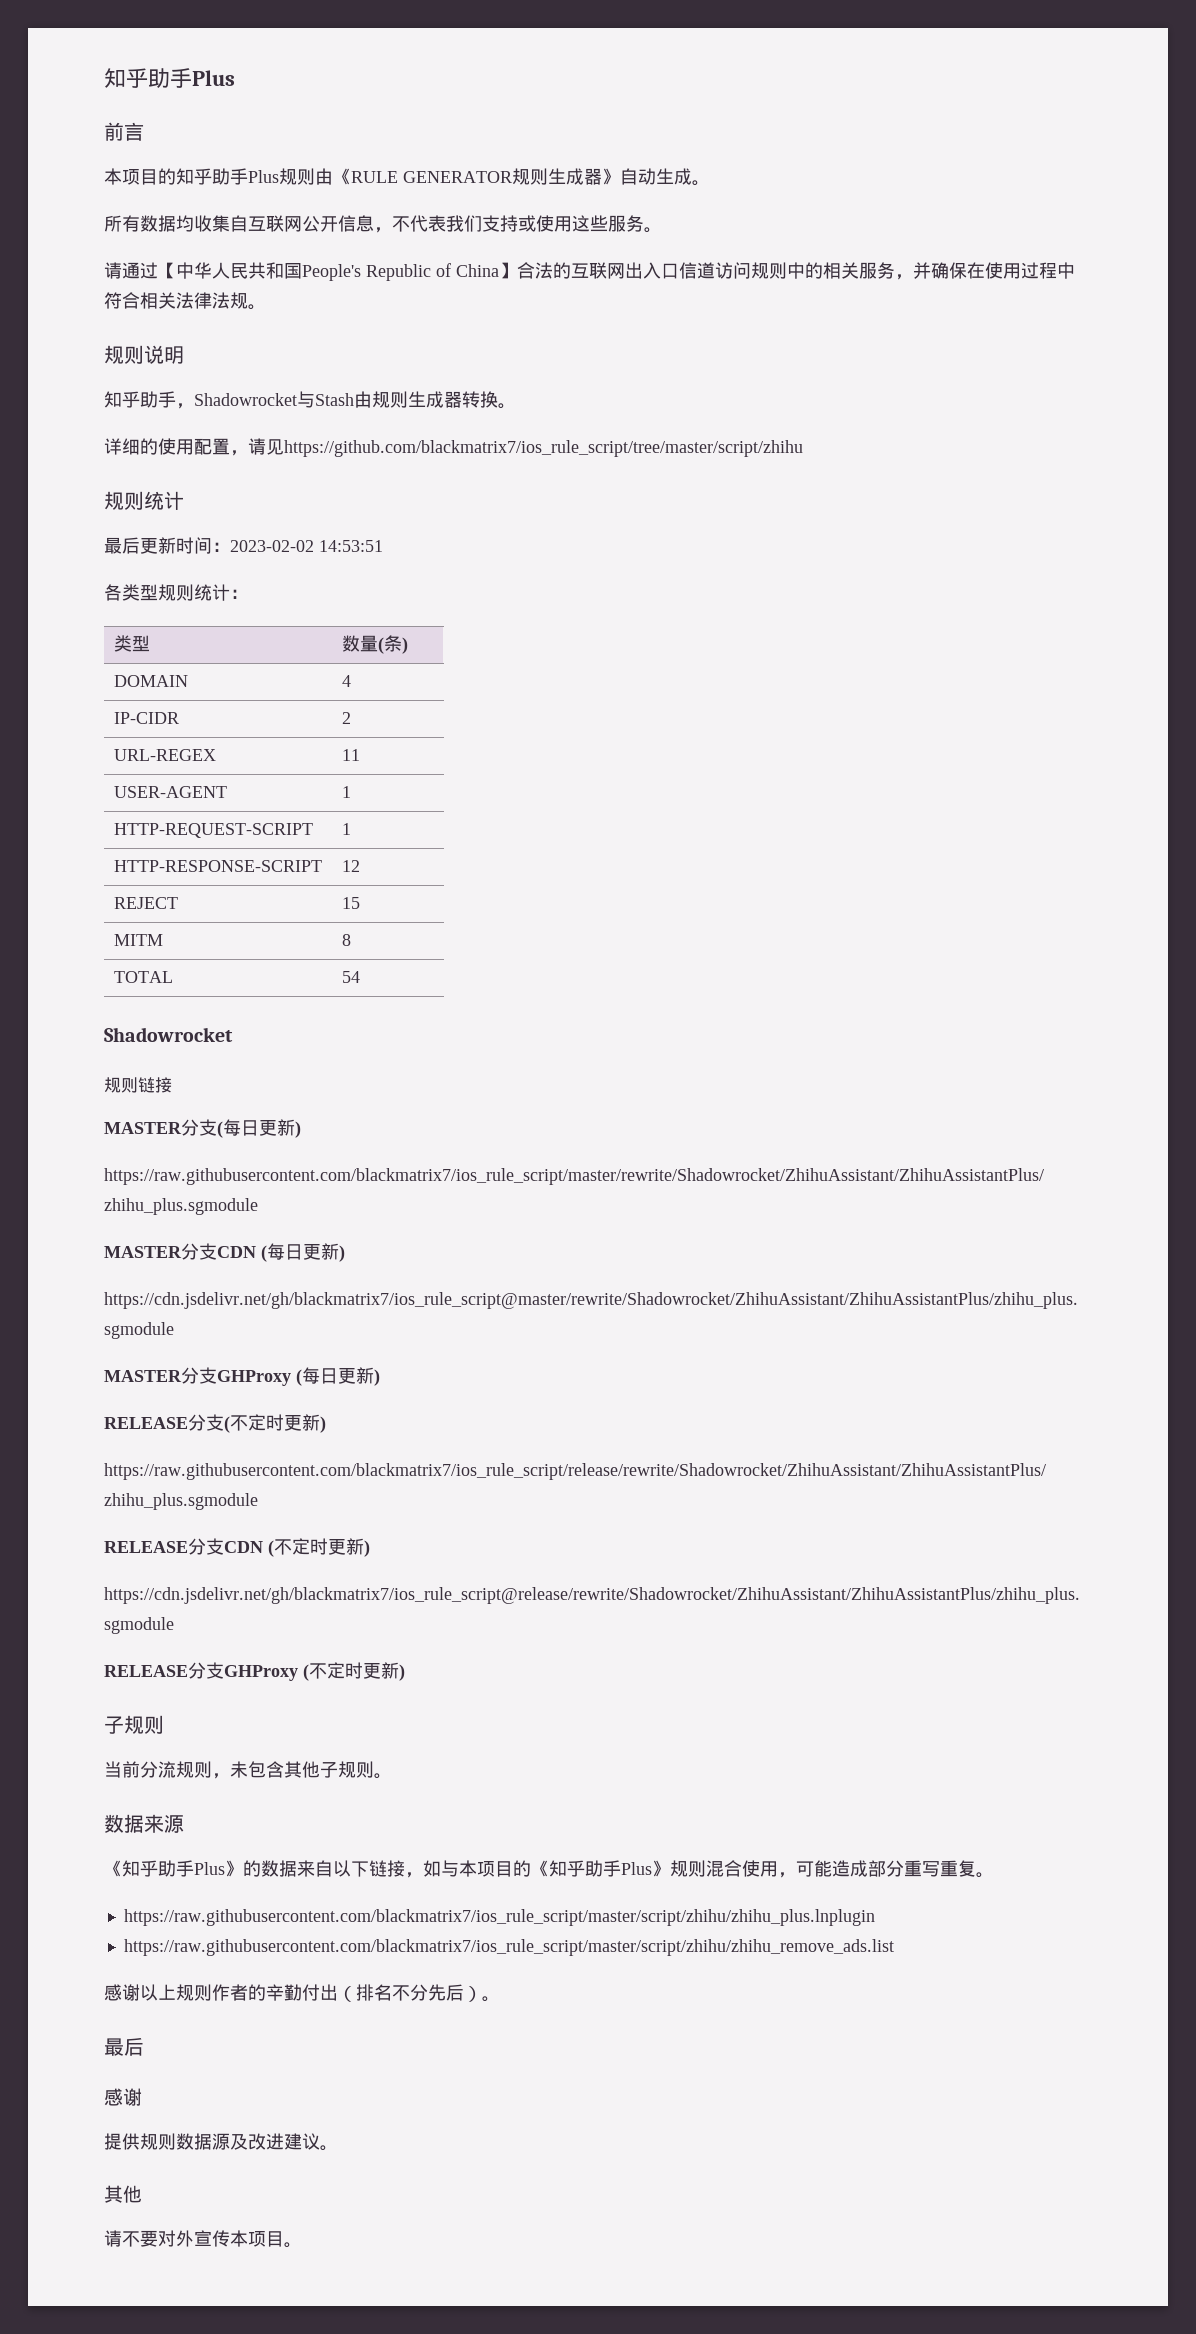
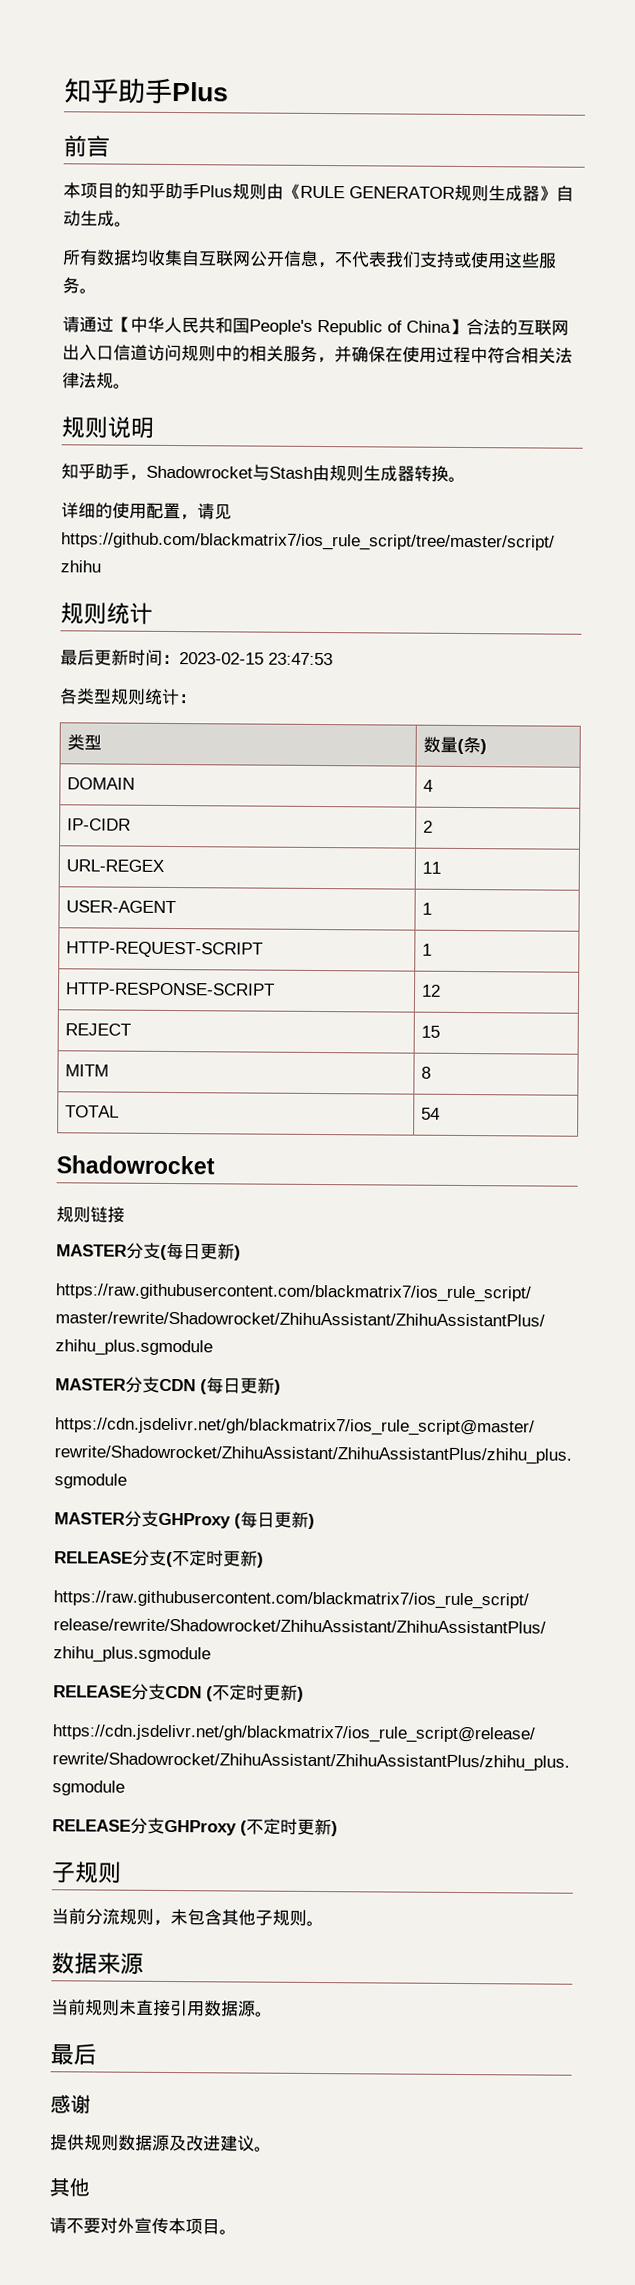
- 最后更新时间：2023-02-02 14:53:51
+ 最后更新时间：2023-02-15 23:47:53
- 《知乎助手Plus》的数据来自以下链接，如与本项目的《知乎助手Plus》规则混合使用，可能造成部分重写重复。
- https://raw.githubusercontent.com/blackmatrix7/ios_rule_script/master/script/zhihu/zhihu_plus.lnplugin
- https://raw.githubusercontent.com/blackmatrix7/ios_rule_script/master/script/zhihu/zhihu_remove_ads.list
- 感谢以上规则作者的辛勤付出（排名不分先后）。
+ 当前规则未直接引用数据源。

